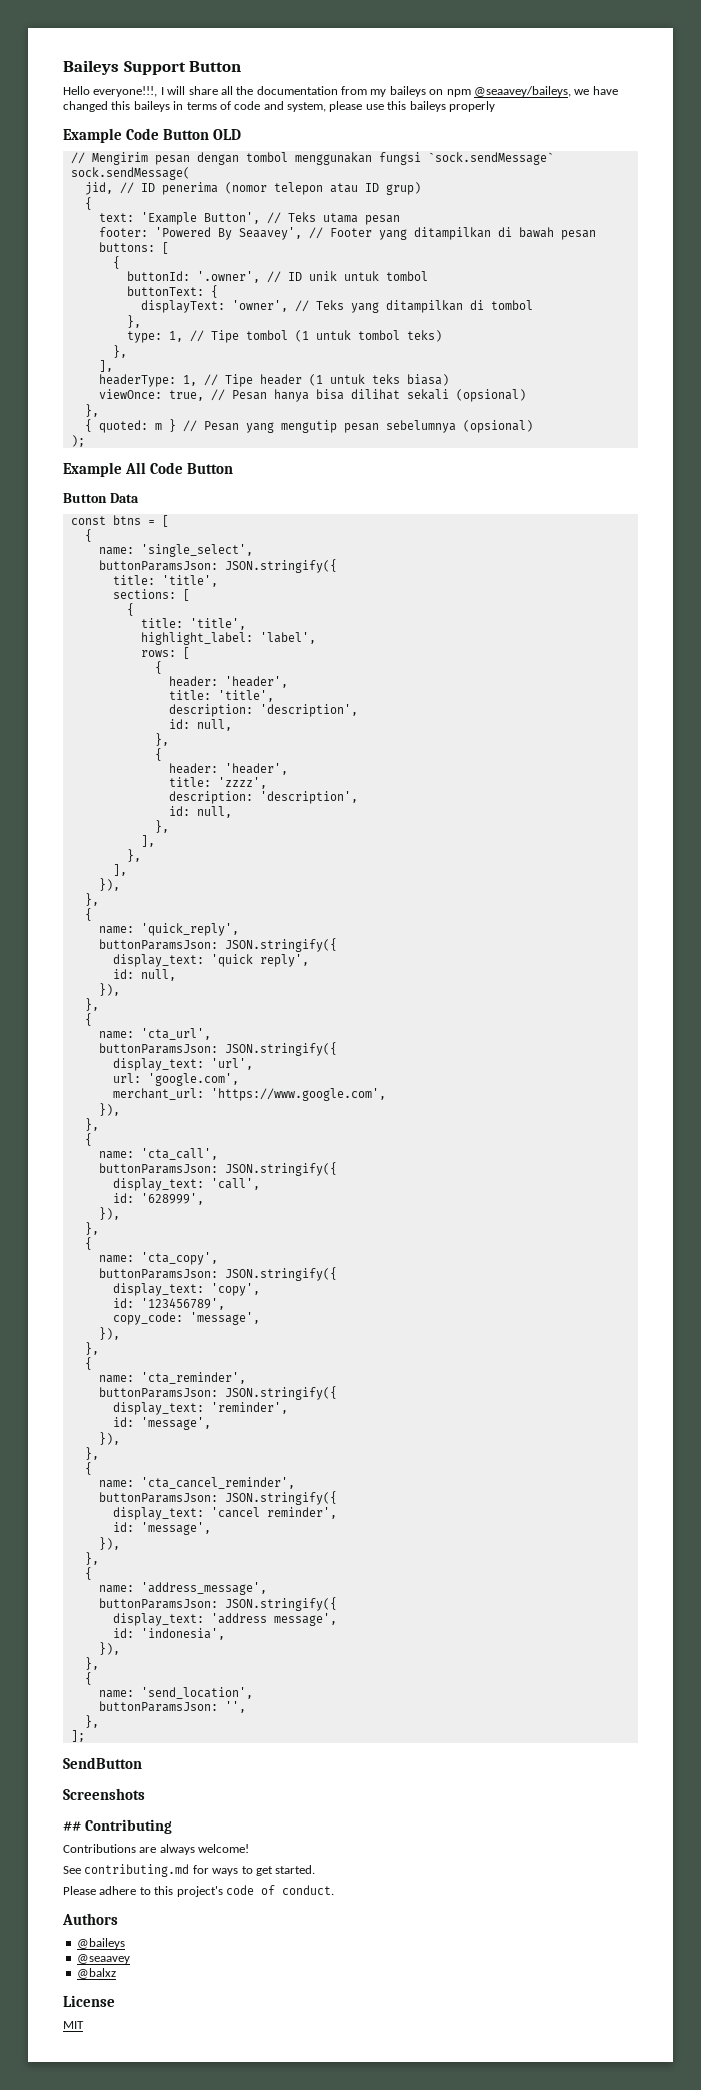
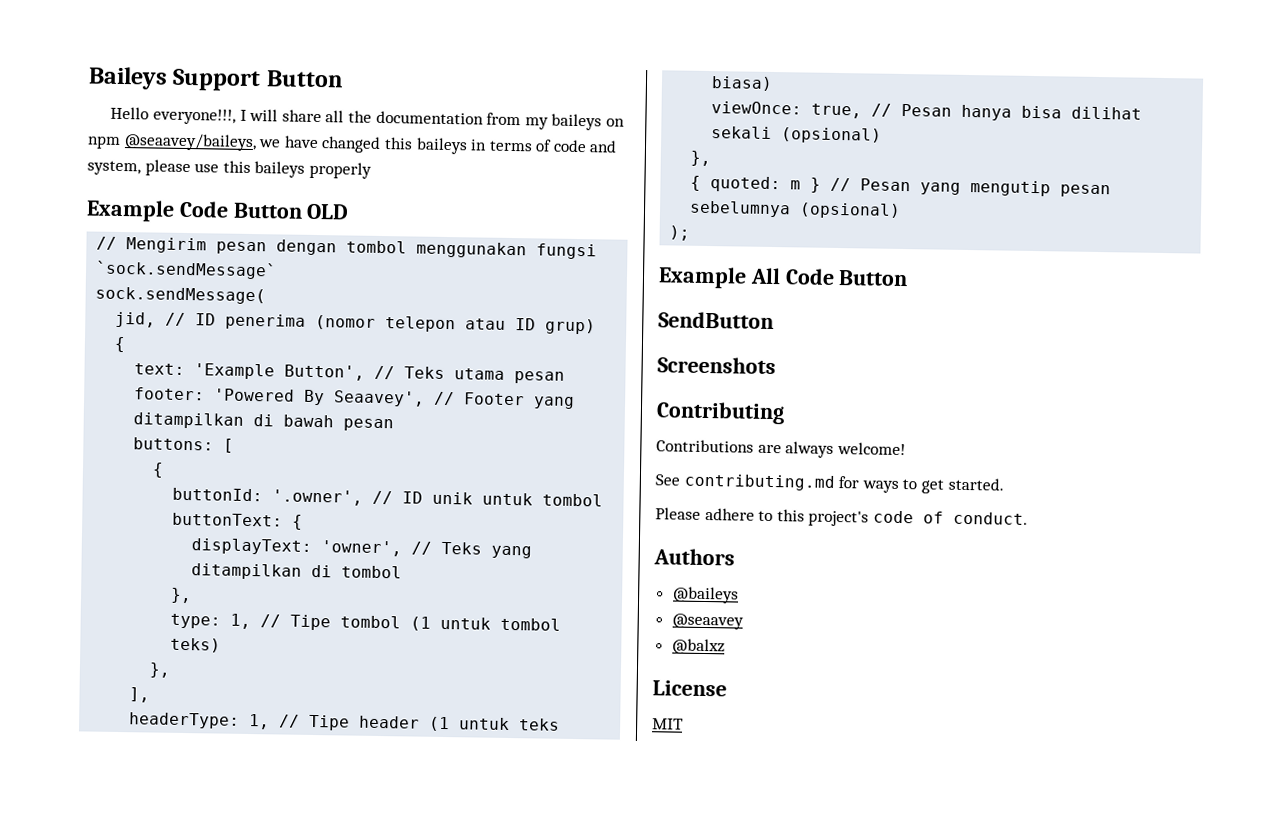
- Button Data
- const btns = [
- {
- name: 'single_select',
- buttonParamsJson: JSON.stringify({
- title: 'title',
- sections: [
- {
- title: 'title',
- highlight_label: 'label',
- rows: [
- {
- header: 'header',
- title: 'title',
- description: 'description',
- id: null,
- },
- {
- header: 'header',
- title: 'zzzz',
- description: 'description',
- id: null,
- },
- ],
- },
- ],
- }),
- },
- {
- name: 'quick_reply',
- buttonParamsJson: JSON.stringify({
- display_text: 'quick reply',
- id: null,
- }),
- },
- {
- name: 'cta_url',
- buttonParamsJson: JSON.stringify({
- display_text: 'url',
- url: 'google.com',
- merchant_url: 'https://www.google.com',
- }),
- },
- {
- name: 'cta_call',
- buttonParamsJson: JSON.stringify({
- display_text: 'call',
- id: '628999',
- }),
- },
- {
- name: 'cta_copy',
- buttonParamsJson: JSON.stringify({
- display_text: 'copy',
- id: '123456789',
- copy_code: 'message',
- }),
- },
- {
- name: 'cta_reminder',
- buttonParamsJson: JSON.stringify({
- display_text: 'reminder',
- id: 'message',
- }),
- },
- {
- name: 'cta_cancel_reminder',
- buttonParamsJson: JSON.stringify({
- display_text: 'cancel reminder',
- id: 'message',
- }),
- },
- {
- name: 'address_message',
- buttonParamsJson: JSON.stringify({
- display_text: 'address message',
- id: 'indonesia',
- }),
- },
- {
- name: 'send_location',
- buttonParamsJson: '',
- },
- ];
- ## Contributing
+ Contributing

